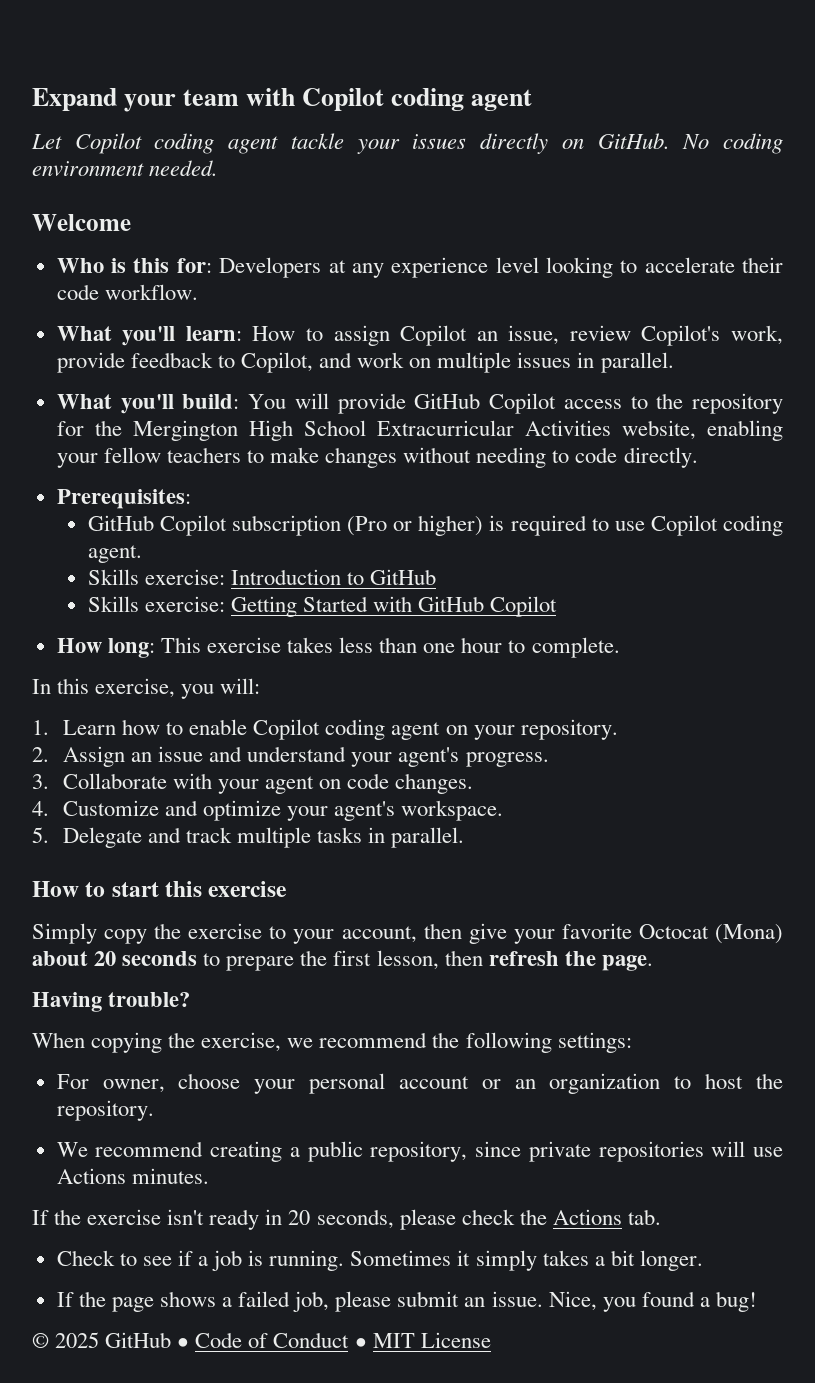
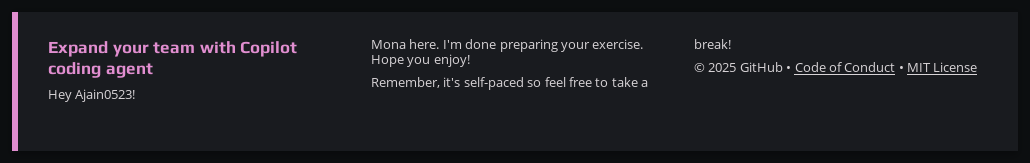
- Let Copilot coding agent tackle your issues directly on GitHub. No coding environment needed.
- Welcome
- Who is this for: Developers at any experience level looking to accelerate their code workflow.
- What you'll learn: How to assign Copilot an issue, review Copilot's work, provide feedback to Copilot, and work on multiple issues in parallel.
- What you'll build: You will provide GitHub Copilot access to the repository for the Mergington High School Extracurricular Activities website, enabling your fellow teachers to make changes without needing to code directly.
- Prerequisites:
- GitHub Copilot subscription (Pro or higher) is required to use Copilot coding agent.
- Skills exercise: Introduction to GitHub
- Skills exercise: Getting Started with GitHub Copilot
- How long: This exercise takes less than one hour to complete.
- In this exercise, you will:
- 1. Learn how to enable Copilot coding agent on your repository.
- 2. Assign an issue and understand your agent's progress.
- 3. Collaborate with your agent on code changes.
- 4. Customize and optimize your agent's workspace.
- 5. Delegate and track multiple tasks in parallel.
- How to start this exercise
- Simply copy the exercise to your account, then give your favorite Octocat (Mona) about 20 seconds to prepare the first lesson, then refresh the page.
- Having trouble?
- When copying the exercise, we recommend the following settings:
- For owner, choose your personal account or an organization to host the repository.
- We recommend creating a public repository, since private repositories will use Actions minutes.
- If the exercise isn't ready in 20 seconds, please check the Actions tab.
- Check to see if a job is running. Sometimes it simply takes a bit longer.
- If the page shows a failed job, please submit an issue. Nice, you found a bug!
+ Hey Ajain0523!
+ Mona here. I'm done preparing your exercise. Hope you enjoy!
+ Remember, it's self-paced so feel free to take a break!

